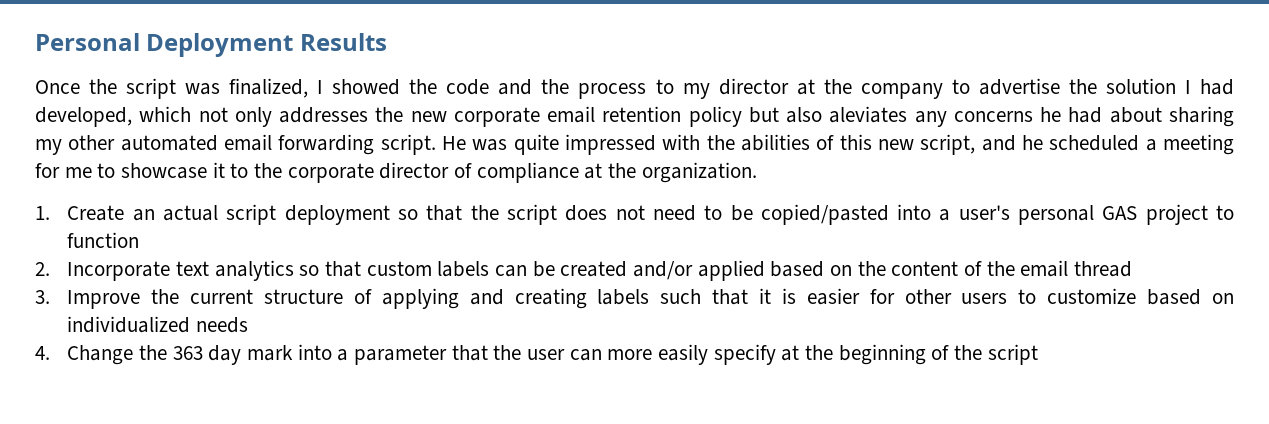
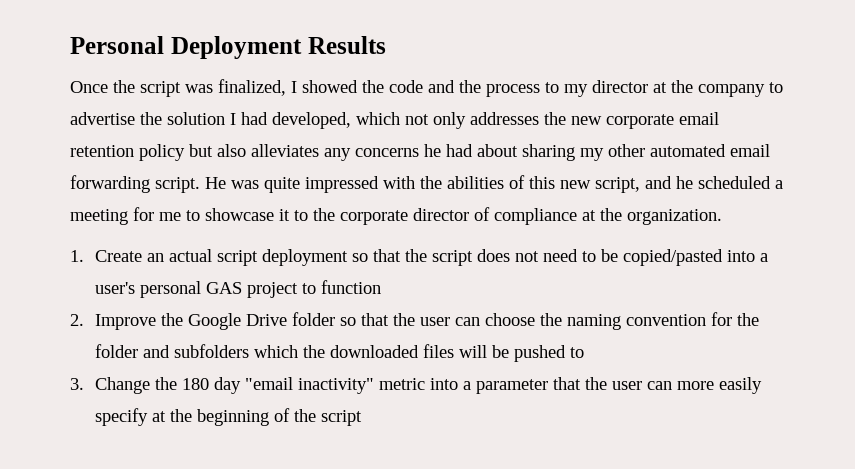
- Once the script was finalized, I showed the code and the process to my director at the company to advertise the solution I had developed, which not only addresses the new corporate email retention policy but also aleviates any concerns he had about sharing my other automated email forwarding script.
+ Once the script was finalized, I showed the code and the process to my director at the company to advertise the solution I had developed, which not only addresses the new corporate email retention policy but also alleviates any concerns he had about sharing my other automated email forwarding script.
- 2. Incorporate text analytics so that custom labels can be created and/or applied based on the content of the email thread
- 3. Improve the current structure of applying and creating labels such that it is easier for other users to customize based on individualized needs
- 4. Change the 363 day mark into a parameter that the user can more easily specify at the beginning of the script
+ 2. Improve the Google Drive folder so that the user can choose the naming convention for the folder and subfolders which the downloaded files will be pushed to
+ 3. Change the 180 day "email inactivity" metric into a parameter that the user can more easily specify at the beginning of the script

